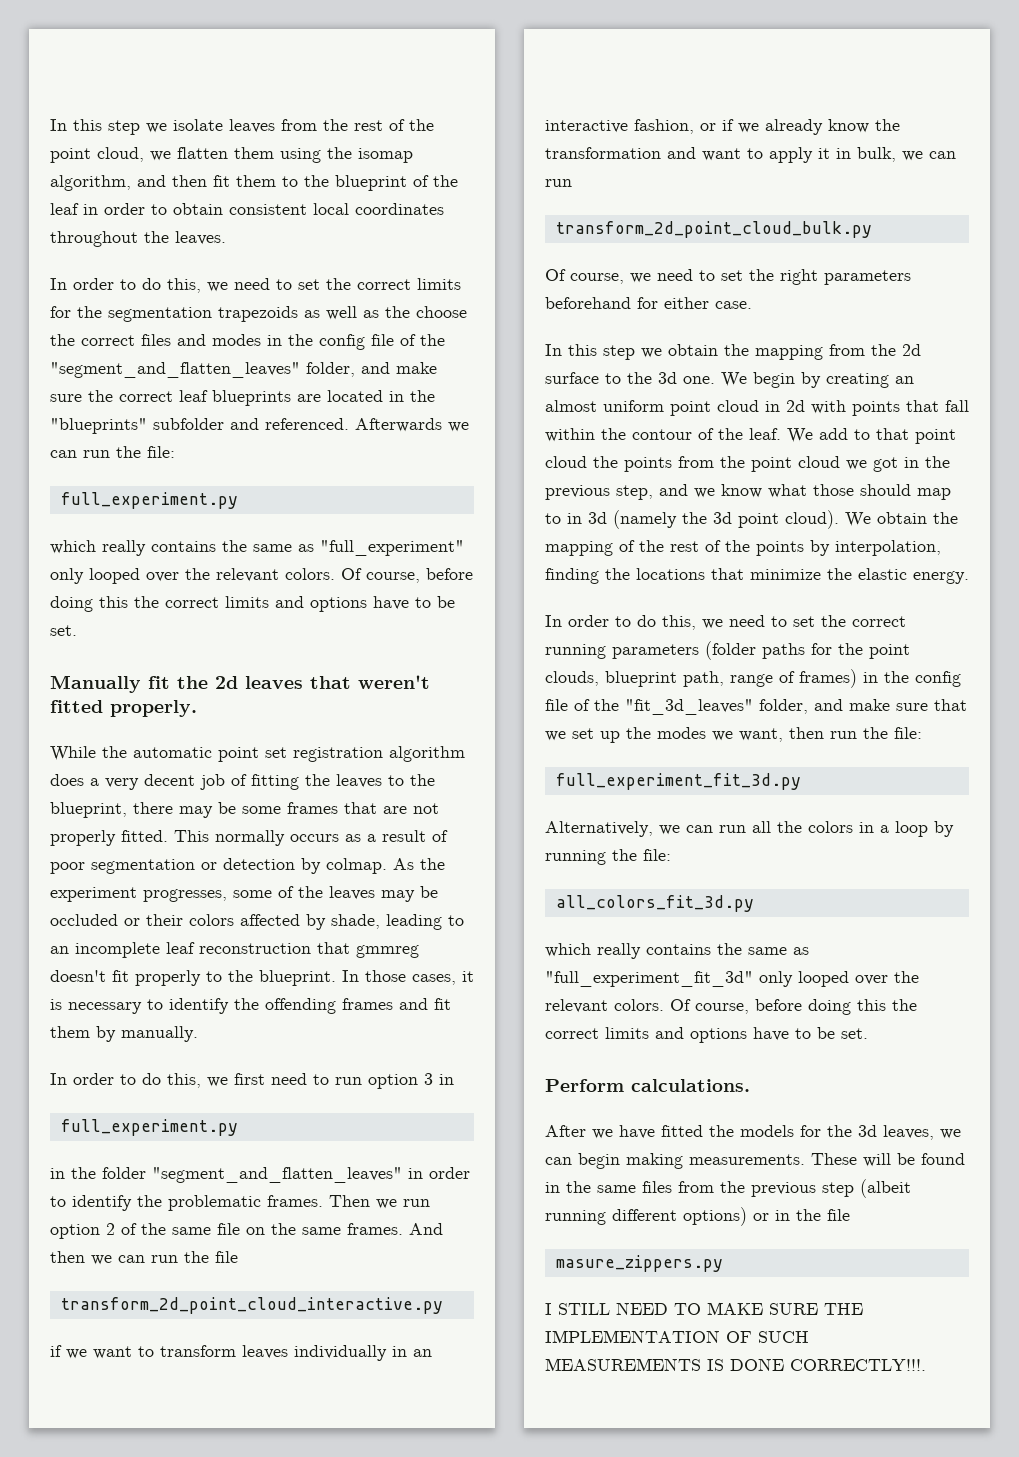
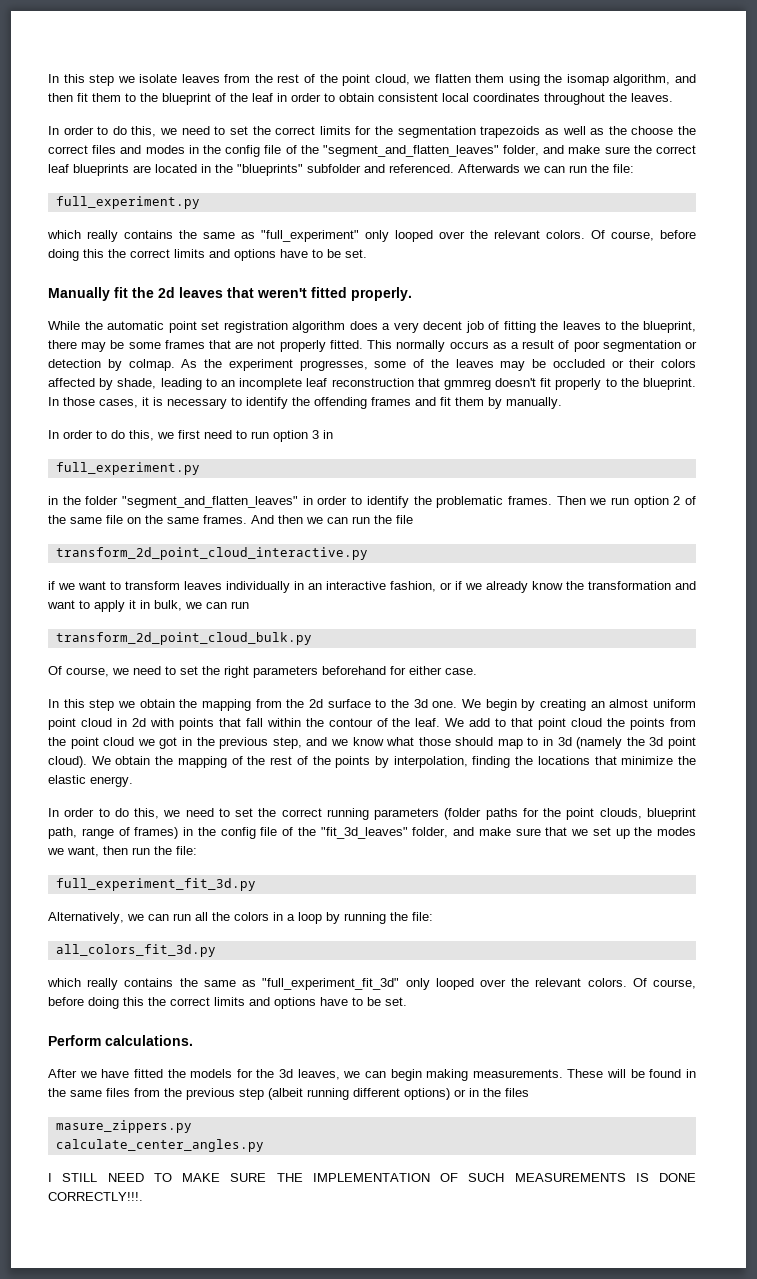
- These will be found in the same files from the previous step (albeit running different options) or in the file
+ These will be found in the same files from the previous step (albeit running different options) or in the files
+ calculate_center_angles.py

